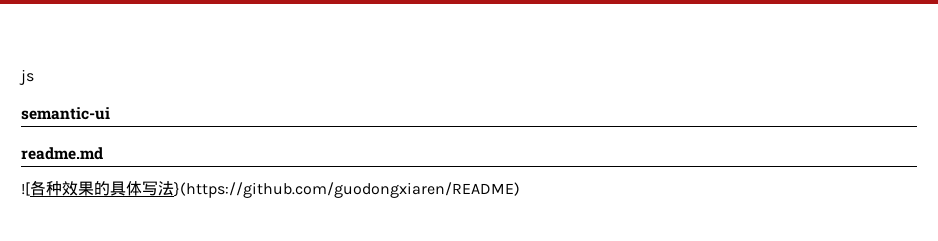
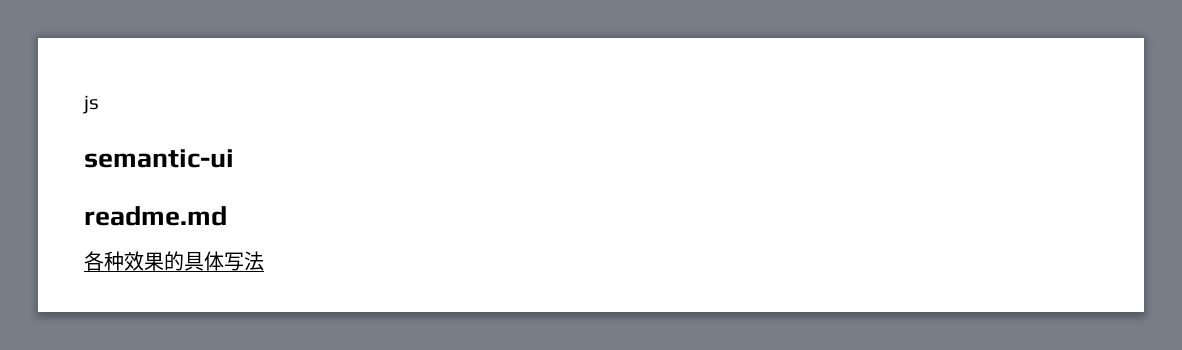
- ![各种效果的具体写法}(https://github.com/guodongxiaren/README)
+ 各种效果的具体写法

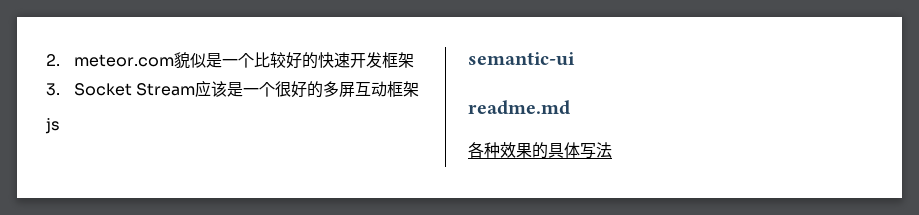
+ 2. meteor.com貌似是一个比较好的快速开发框架
+ 3. Socket Stream应该是一个很好的多屏互动框架

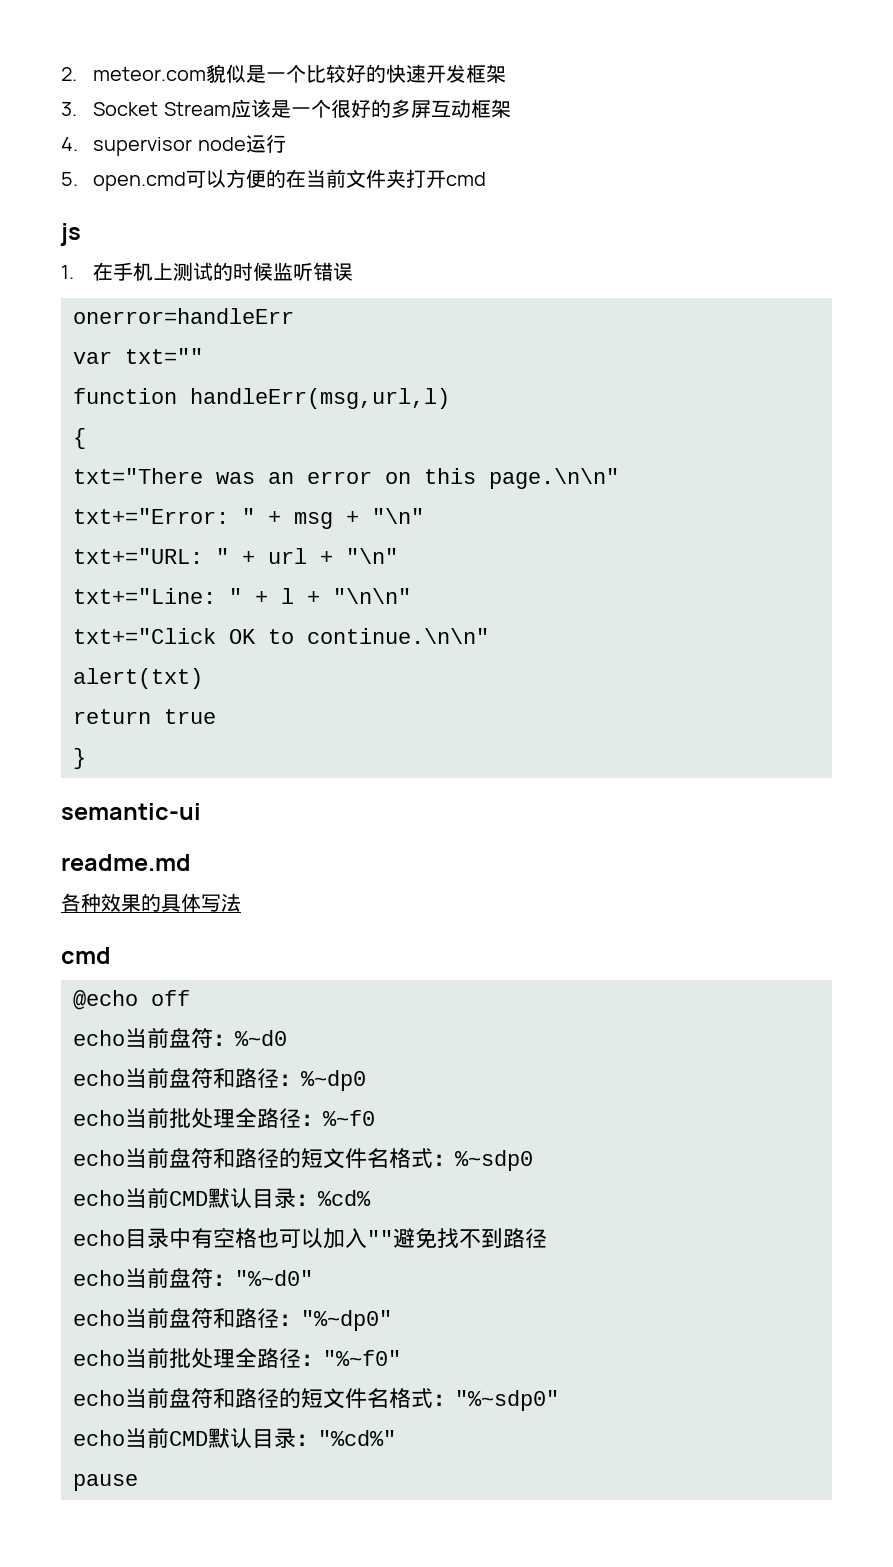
+ 4. supervisor node运行
+ 5. open.cmd可以方便的在当前文件夹打开cmd
  js
+ 1.在手机上测试的时候监听错误
+ onerror=handleErr
+ var txt=""
+ function handleErr(msg,url,l)
+ {
+ txt="There was an error on this page.\n\n"
+ txt+="Error: " + msg + "\n"
+ txt+="URL: " + url + "\n"
+ txt+="Line: " + l + "\n\n"
+ txt+="Click OK to continue.\n\n"
+ alert(txt)
+ return true
+ }
  各种效果的具体写法
+ cmd
+ @echo off
+ echo当前盘符：%~d0
+ echo当前盘符和路径：%~dp0
+ echo当前批处理全路径：%~f0
+ echo当前盘符和路径的短文件名格式：%~sdp0
+ echo当前CMD默认目录：%cd%
+ echo目录中有空格也可以加入""避免找不到路径
+ echo当前盘符："%~d0"
+ echo当前盘符和路径："%~dp0"
+ echo当前批处理全路径："%~f0"
+ echo当前盘符和路径的短文件名格式："%~sdp0"
+ echo当前CMD默认目录："%cd%"
+ pause

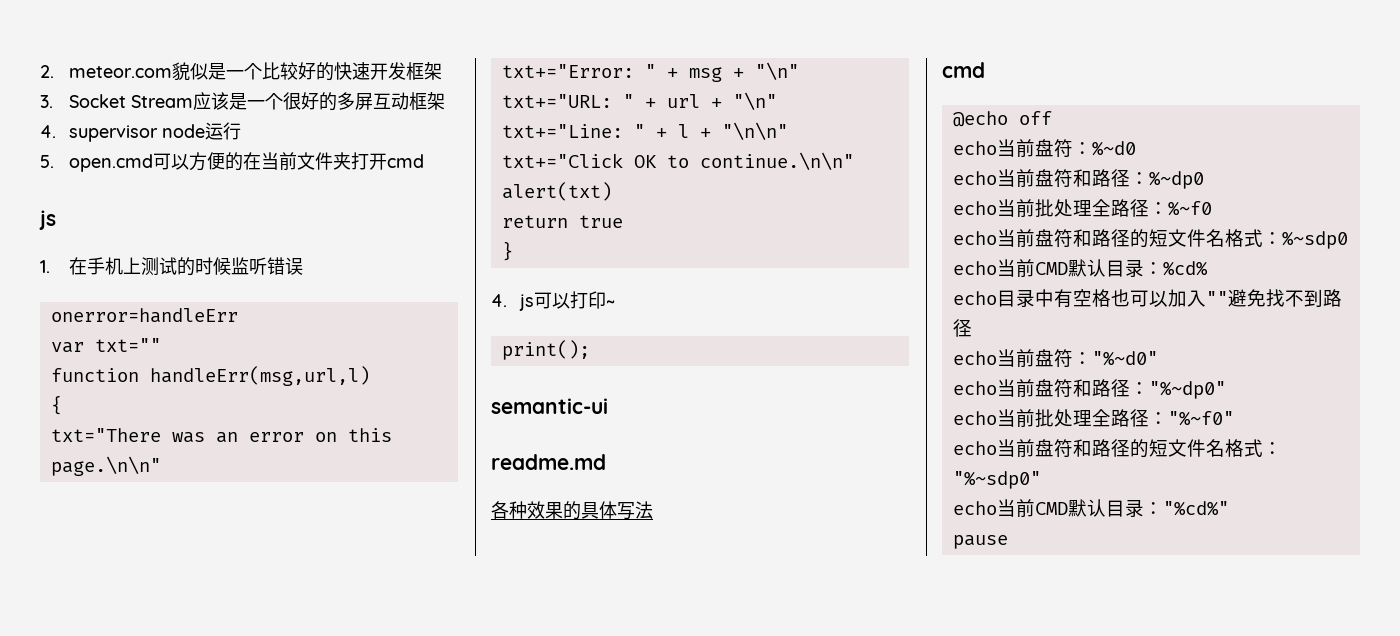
+ 4. js可以打印~
+ print();

